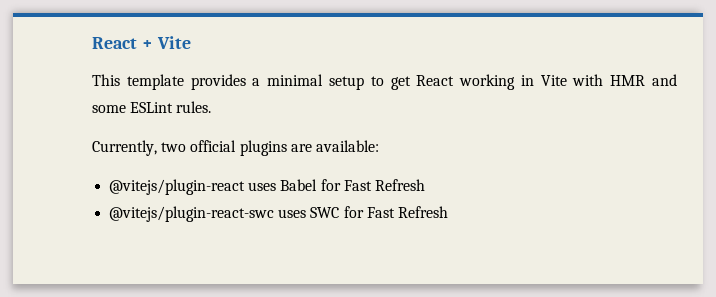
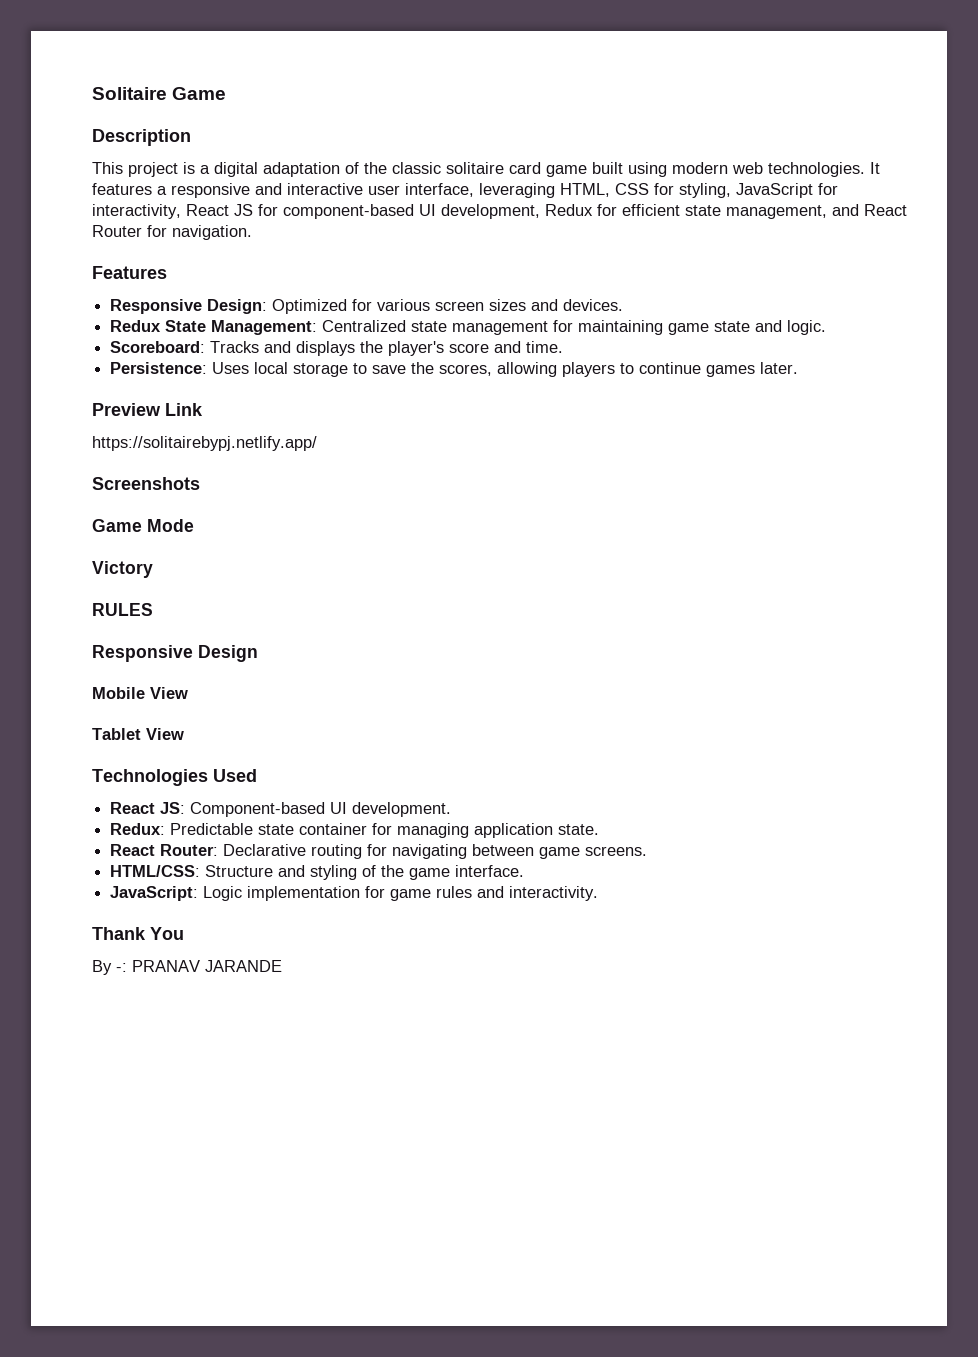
- React + Vite
- This template provides a minimal setup to get React working in Vite with HMR and some ESLint rules.
- Currently, two official plugins are available:
- @vitejs/plugin-react uses Babel for Fast Refresh
- @vitejs/plugin-react-swc uses SWC for Fast Refresh
+ Solitaire Game
+ Description
+ This project is a digital adaptation of the classic solitaire card game built using modern web technologies. It features a responsive and interactive user interface, leveraging HTML, CSS for styling, JavaScript for interactivity, React JS for component-based UI development, Redux for efficient state management, and React Router for navigation.
+ Features
+ Responsive Design: Optimized for various screen sizes and devices.
+ Redux State Management: Centralized state management for maintaining game state and logic.
+ Scoreboard: Tracks and displays the player's score and time.
+ Persistence: Uses local storage to save the scores, allowing players to continue games later.
+ Preview Link
+ https://solitairebypj.netlify.app/
+ Screenshots
+ Game Mode
+ Victory
+ RULES
+ Responsive Design
+ Mobile View
+ Tablet View
+ Technologies Used
+ React JS: Component-based UI development.
+ Redux: Predictable state container for managing application state.
+ React Router: Declarative routing for navigating between game screens.
+ HTML/CSS: Structure and styling of the game interface.
+ JavaScript: Logic implementation for game rules and interactivity.
+ Thank You
+ By -: PRANAV JARANDE

